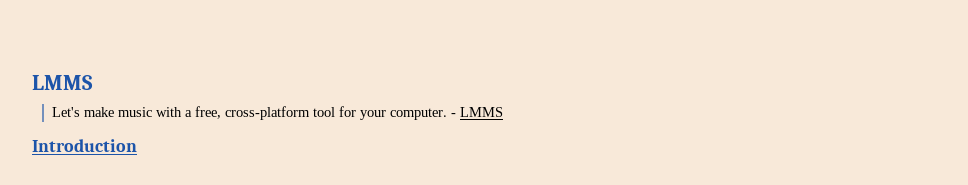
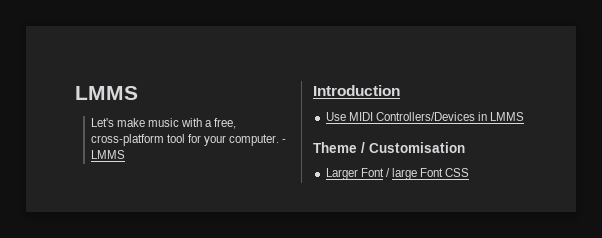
+ Use MIDI Controllers/Devices in LMMS
+ Theme / Customisation
+ Larger Font / large Font CSS

